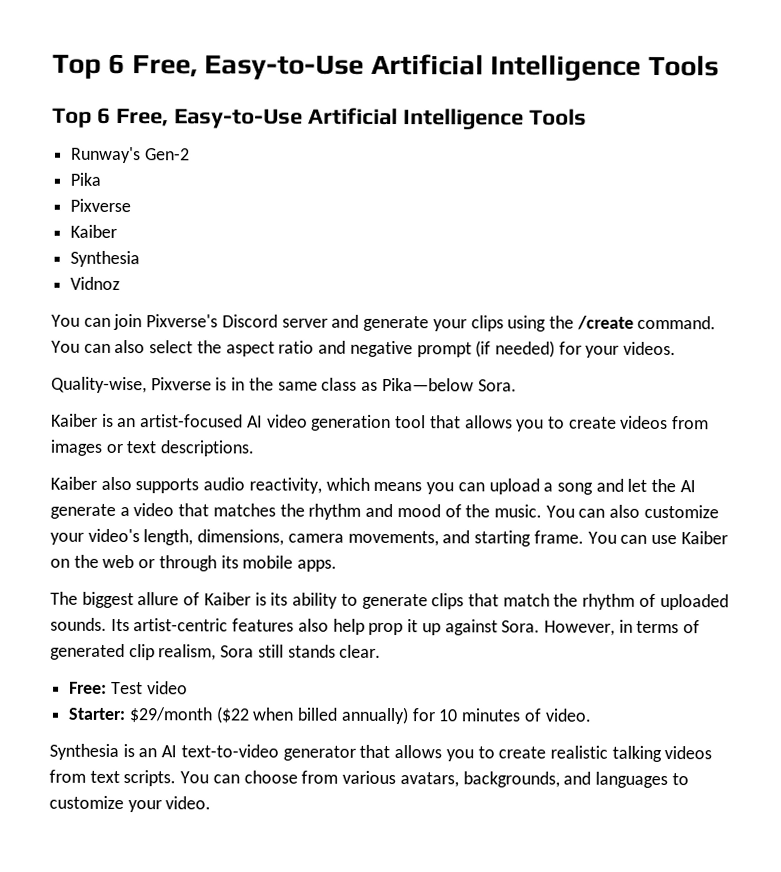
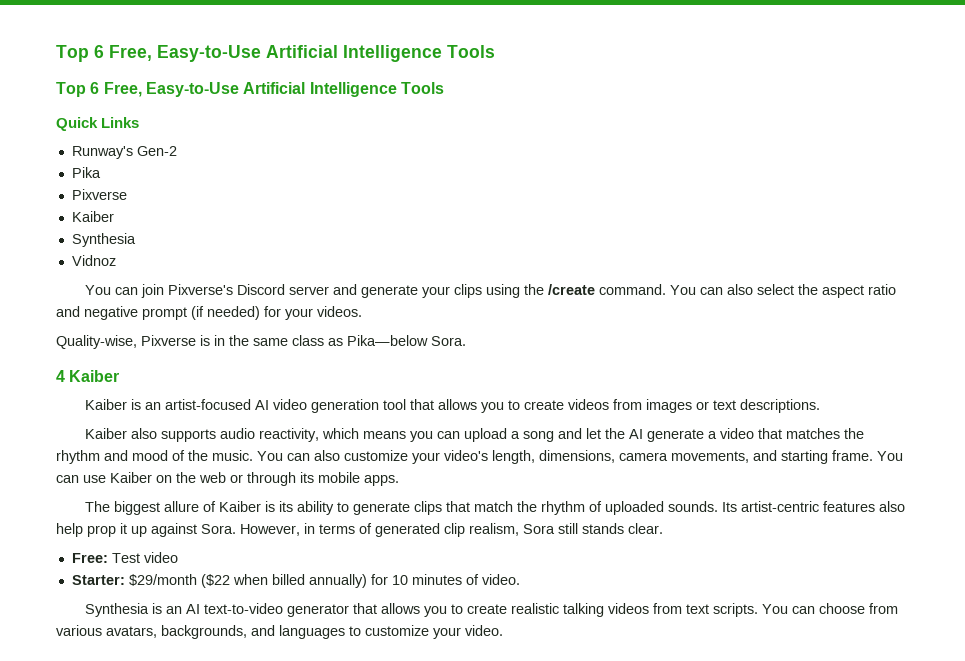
+ Quick Links
+ 4 Kaiber

